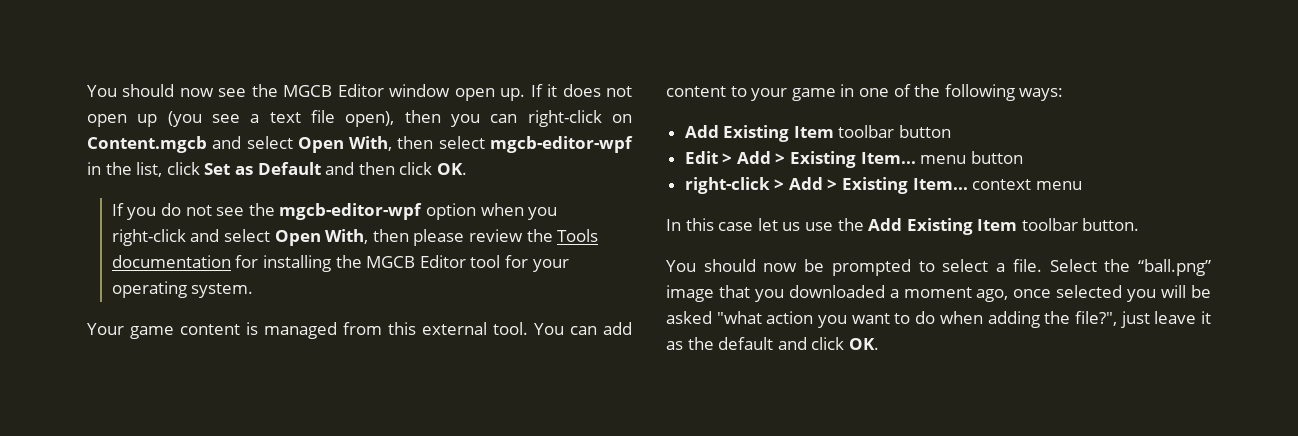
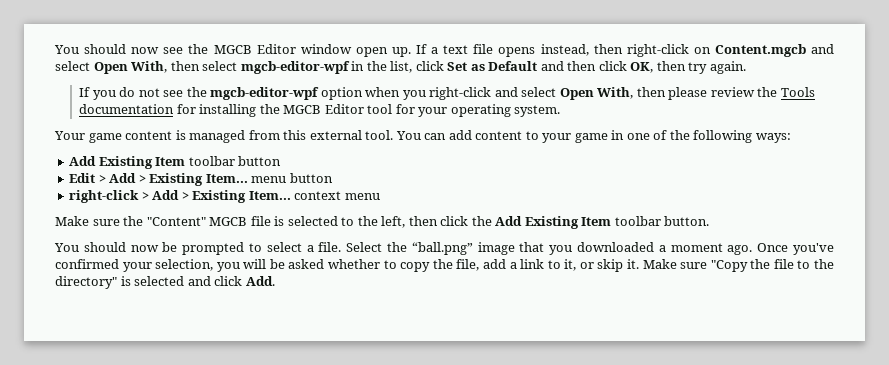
- If it does not open up (you see a text file open), then you can right-click on Content.mgcb and select Open With, then select mgcb-editor-wpf in the list, click Set as Default and then click OK.
+ If a text file opens instead, then right-click on Content.mgcb and select Open With, then select mgcb-editor-wpf in the list, click Set as Default and then click OK, then try again.
- In this case let us use the Add Existing Item toolbar button.
+ Make sure the "Content" MGCB file is selected to the left, then click the Add Existing Item toolbar button.
- Select the “ball.png” image that you downloaded a moment ago, once selected you will be asked "what action you want to do when adding the file?", just leave it as the default and click OK.
+ Select the “ball.png” image that you downloaded a moment ago. Once you've confirmed your selection, you will be asked whether to copy the file, add a link to it, or skip it. Make sure "Copy the file to the directory" is selected and click Add.

